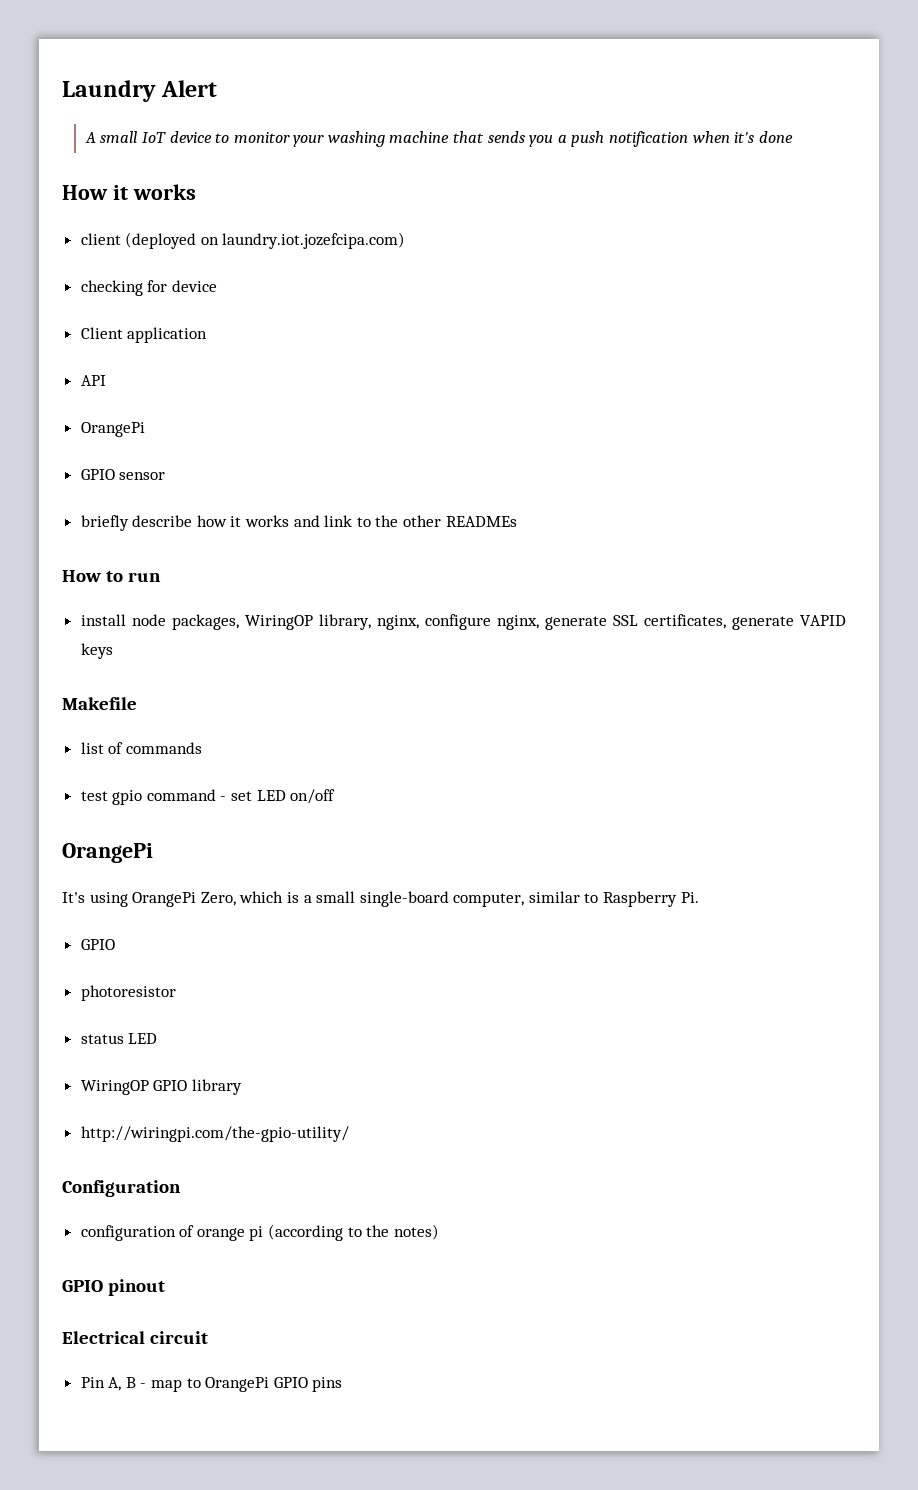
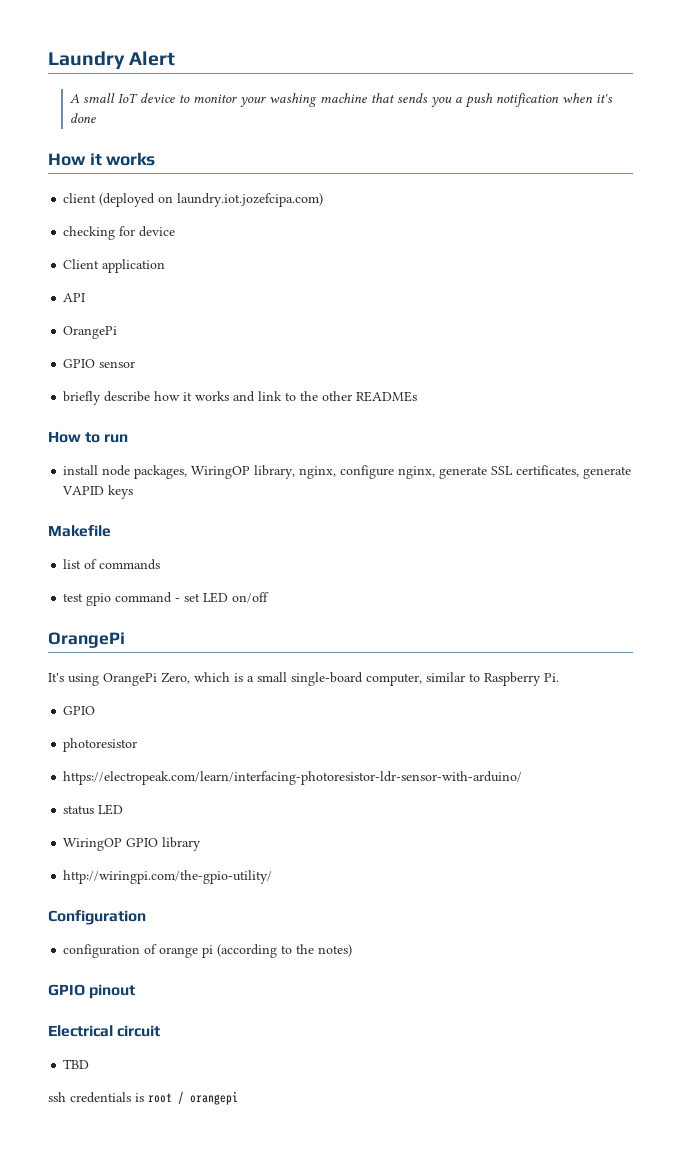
+ https://electropeak.com/learn/interfacing-photoresistor-ldr-sensor-with-arduino/
- Pin A, B - map to OrangePi GPIO pins
+ TBD
+ ssh credentials is root / orangepi

